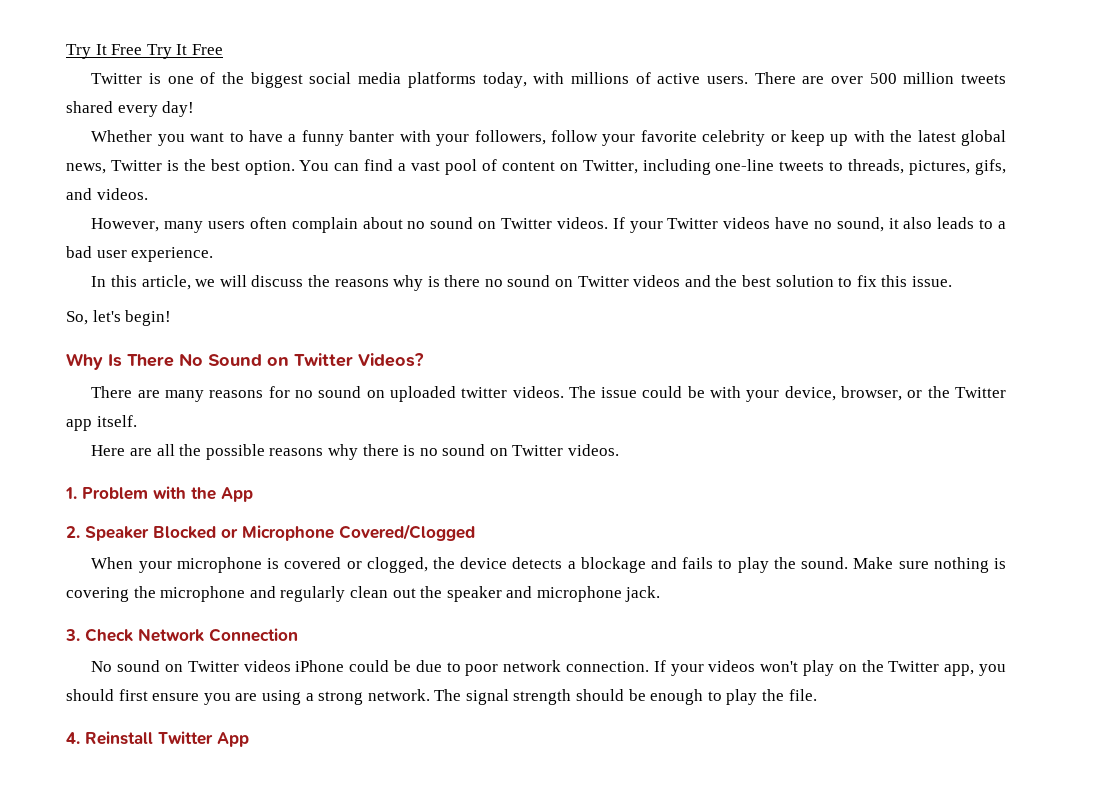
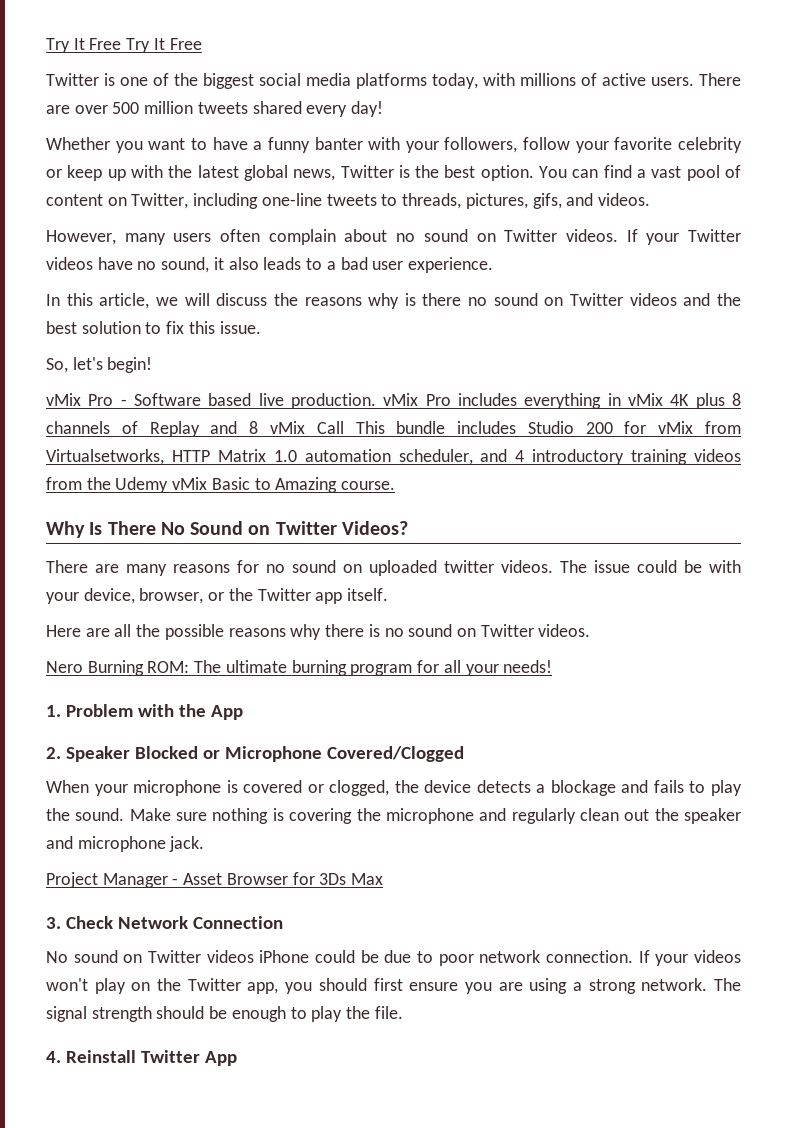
+ vMix Pro - Software based live production. vMix Pro includes everything in vMix 4K plus 8 channels of Replay and 8 vMix Call This bundle includes Studio 200 for vMix from Virtualsetworks, HTTP Matrix 1.0 automation scheduler, and 4 introductory training videos from the Udemy vMix Basic to Amazing course.
+ Nero Burning ROM: The ultimate burning program for all your needs!
+ Project Manager - Asset Browser for 3Ds Max

